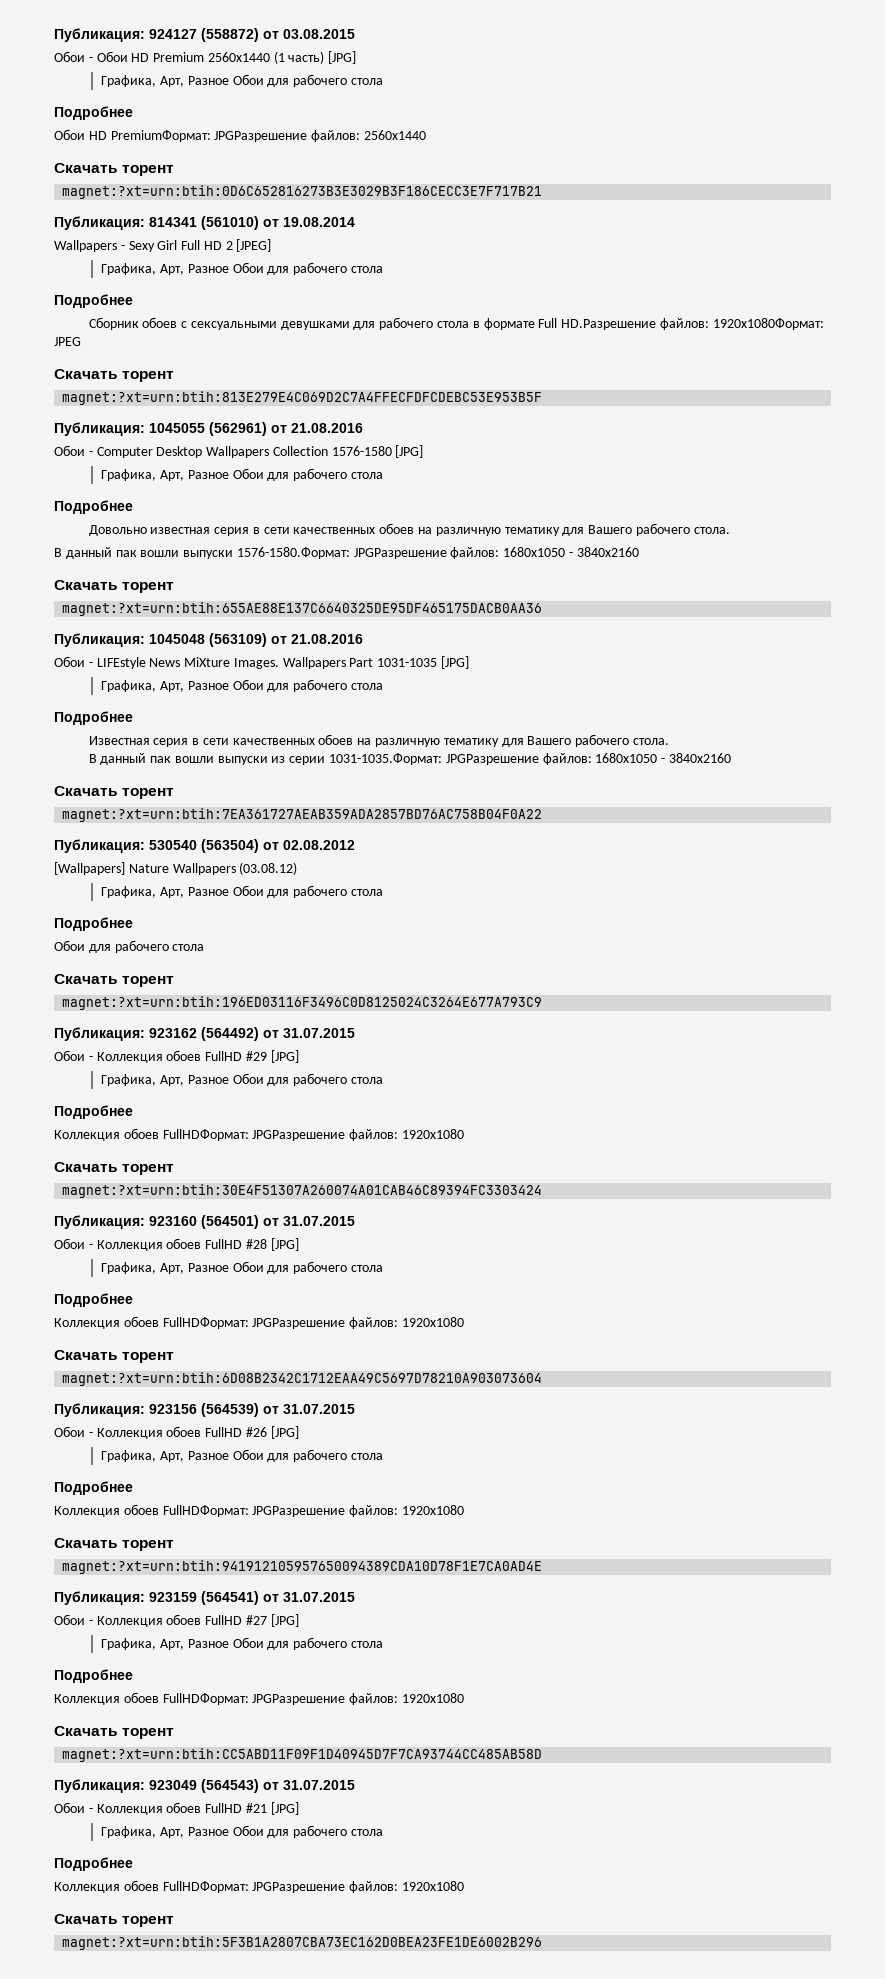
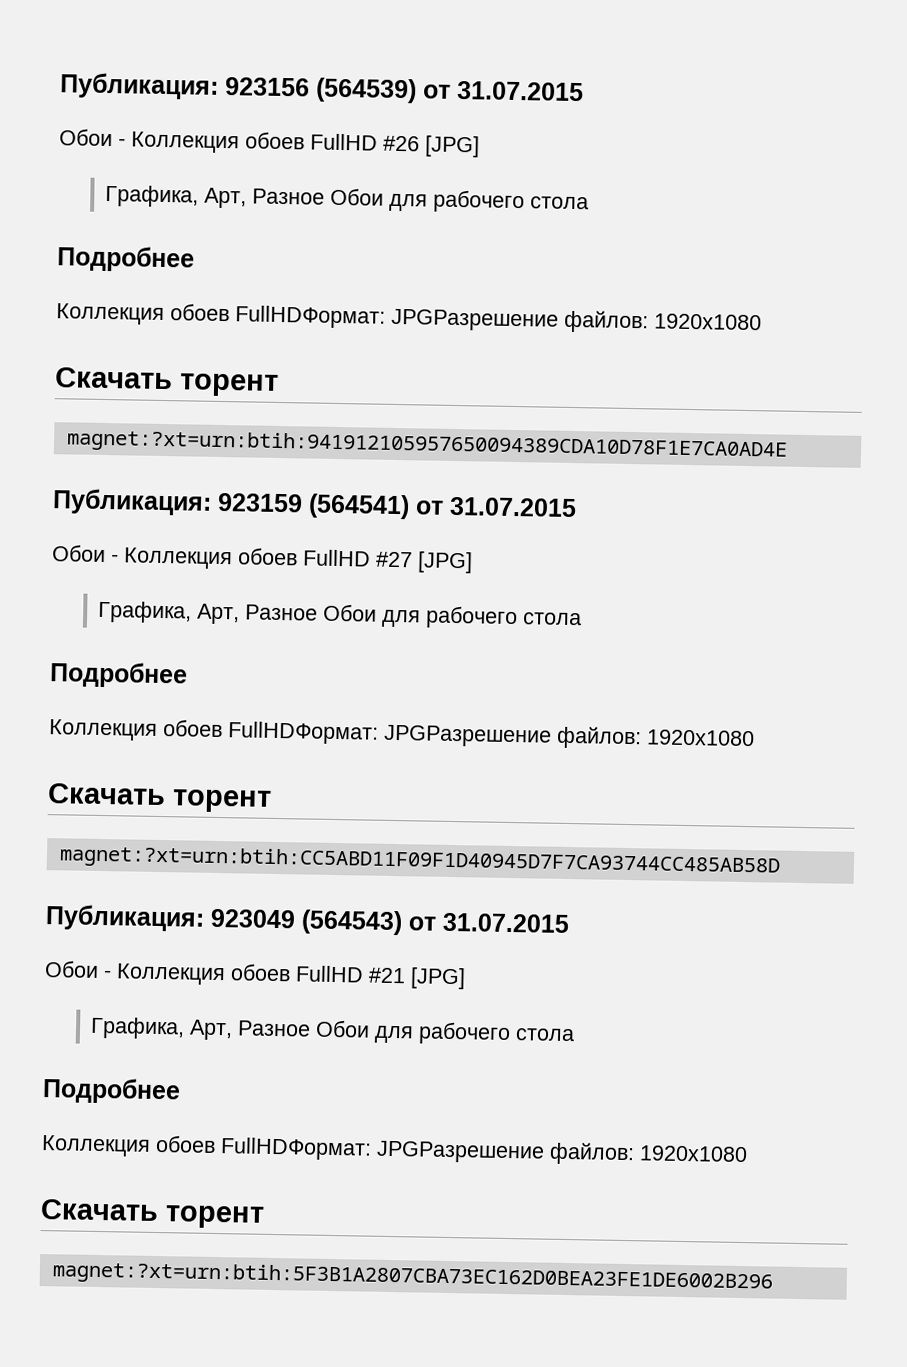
- Публикация: 924127 (558872) от 03.08.2015
- Обои - Обои HD Premium 2560x1440 (1 часть) [JPG]
- Графика, Арт, Разное Обои для рабочего стола
- Подробнее
- Обои HD PremiumФормат: JPGРазрешение файлов: 2560х1440
- Скачать торент
- magnet:?xt=urn:btih:0D6C652816273B3E3029B3F186CECC3E7F717B21
- Публикация: 814341 (561010) от 19.08.2014
- Wallpapers - Sexy Girl Full HD 2 [JPEG]
- Графика, Арт, Разное Обои для рабочего стола
- Подробнее
- Сборник обоев с сексуальными девушками для рабочего стола в формате Full HD.Разрешение файлов: 1920x1080Формат: JPEG
- Скачать торент
- magnet:?xt=urn:btih:813E279E4C069D2C7A4FFECFDFCDEBC53E953B5F
- Публикация: 1045055 (562961) от 21.08.2016
- Обои - Computer Desktop Wallpapers Collection 1576-1580 [JPG]
- Графика, Арт, Разное Обои для рабочего стола
- Подробнее
- Довольно известная серия в сети качественных обоев на различную тематику для Вашего рабочего стола.
- В данный пак вошли выпуски 1576-1580.Формат: JPGРазрешение файлов: 1680x1050 - 3840x2160
- Скачать торент
- magnet:?xt=urn:btih:655AE88E137C6640325DE95DF465175DACB0AA36
- Публикация: 1045048 (563109) от 21.08.2016
- Обои - LIFEstyle News MiXture Images. Wallpapers Part 1031-1035 [JPG]
- Графика, Арт, Разное Обои для рабочего стола
- Подробнее
- Известная серия в сети качественных обоев на различную тематику для Вашего рабочего стола.
- В данный пак вошли выпуски из серии 1031-1035.Формат: JPGРазрешение файлов: 1680x1050 - 3840x2160
- Скачать торент
- magnet:?xt=urn:btih:7EA361727AEAB359ADA2857BD76AC758B04F0A22
- Публикация: 530540 (563504) от 02.08.2012
- [Wallpapers] Nature Wallpapers (03.08.12)
- Графика, Арт, Разное Обои для рабочего стола
- Подробнее
- Обои для рабочего стола
- Скачать торент
- magnet:?xt=urn:btih:196ED03116F3496C0D8125024C3264E677A793C9
- Публикация: 923162 (564492) от 31.07.2015
- Обои - Коллекция обоев FullHD #29 [JPG]
- Графика, Арт, Разное Обои для рабочего стола
- Подробнее
- Коллекция обоев FullHDФормат: JPGРазрешение файлов: 1920х1080
- Скачать торент
- magnet:?xt=urn:btih:30E4F51307A260074A01CAB46C89394FC3303424
- Публикация: 923160 (564501) от 31.07.2015
- Обои - Коллекция обоев FullHD #28 [JPG]
- Графика, Арт, Разное Обои для рабочего стола
- Подробнее
- Коллекция обоев FullHDФормат: JPGРазрешение файлов: 1920х1080
- Скачать торент
- magnet:?xt=urn:btih:6D08B2342C1712EAA49C5697D78210A903073604

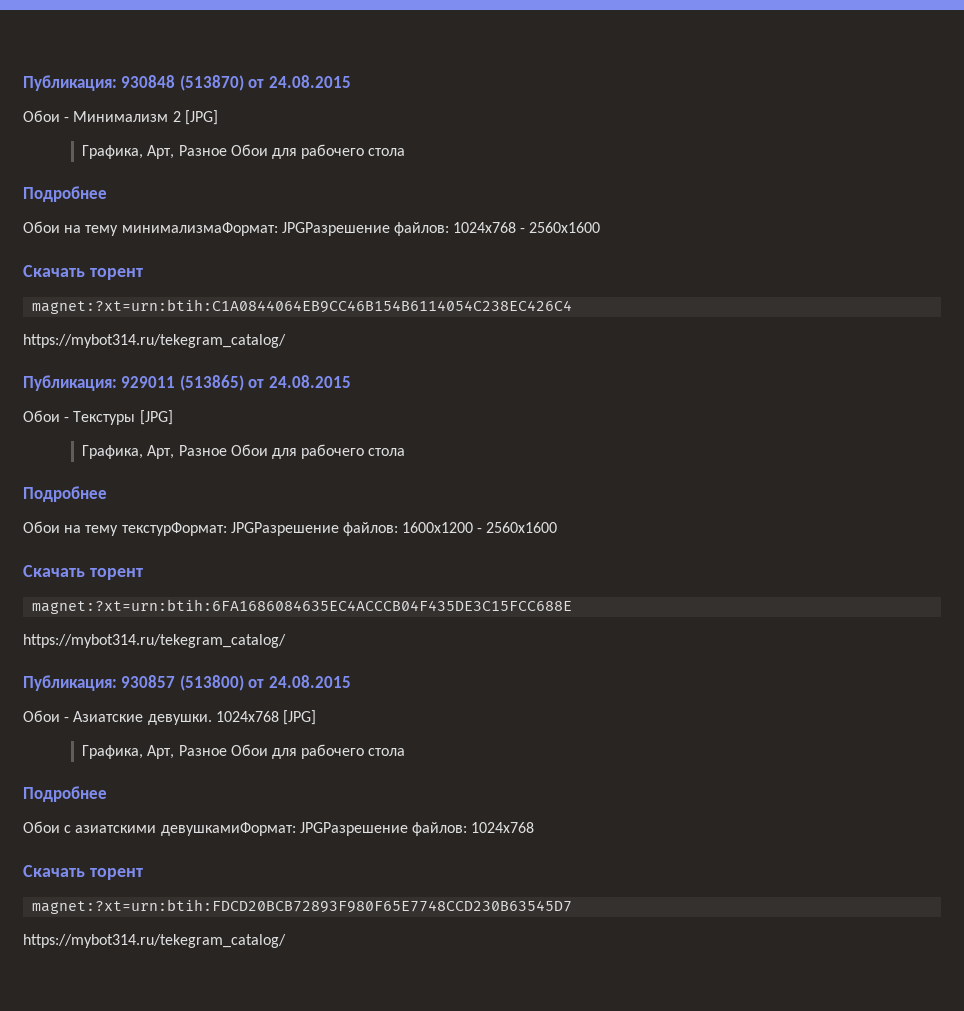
- Публикация: 923156 (564539) от 31.07.2015
- Обои - Коллекция обоев FullHD #26 [JPG]
+ Публикация: 930848 (513870) от 24.08.2015
+ Обои - Минимализм 2 [JPG]
  Графика, Арт, Разное Обои для рабочего стола
  Подробнее
- Коллекция обоев FullHDФормат: JPGРазрешение файлов: 1920х1080
+ Обои на тему минимализмаФормат: JPGРазрешение файлов: 1024x768 - 2560x1600
  Скачать торент
- magnet:?xt=urn:btih:941912105957650094389CDA10D78F1E7CA0AD4E
- Публикация: 923159 (564541) от 31.07.2015
- Обои - Коллекция обоев FullHD #27 [JPG]
+ magnet:?xt=urn:btih:C1A0844064EB9CC46B154B6114054C238EC426C4
+ https://mybot314.ru/tekegram_catalog/
+ Публикация: 929011 (513865) от 24.08.2015
+ Обои - Текстуры [JPG]
  Графика, Арт, Разное Обои для рабочего стола
  Подробнее
- Коллекция обоев FullHDФормат: JPGРазрешение файлов: 1920х1080
+ Обои на тему текстурФормат: JPGРазрешение файлов: 1600x1200 - 2560x1600
  Скачать торент
- magnet:?xt=urn:btih:CC5ABD11F09F1D40945D7F7CA93744CC485AB58D
- Публикация: 923049 (564543) от 31.07.2015
- Обои - Коллекция обоев FullHD #21 [JPG]
+ magnet:?xt=urn:btih:6FA1686084635EC4ACCCB04F435DE3C15FCC688E
+ https://mybot314.ru/tekegram_catalog/
+ Публикация: 930857 (513800) от 24.08.2015
+ Обои - Азиатские девушки. 1024x768 [JPG]
  Графика, Арт, Разное Обои для рабочего стола
  Подробнее
- Коллекция обоев FullHDФормат: JPGРазрешение файлов: 1920х1080
+ Обои с азиатскими девушкамиФормат: JPGРазрешение файлов: 1024x768
  Скачать торент
- magnet:?xt=urn:btih:5F3B1A2807CBA73EC162D0BEA23FE1DE6002B296
+ magnet:?xt=urn:btih:FDCD20BCB72893F980F65E7748CCD230B63545D7
+ https://mybot314.ru/tekegram_catalog/

